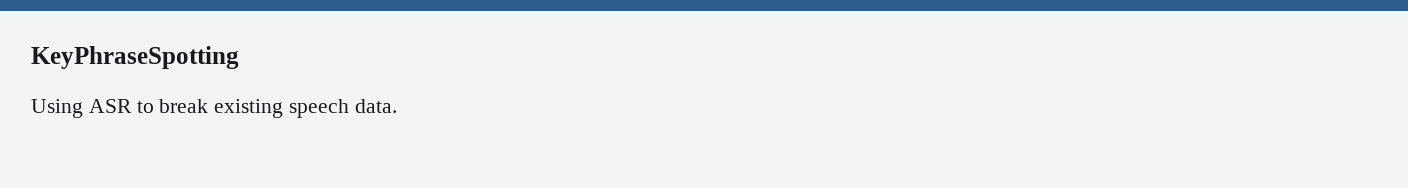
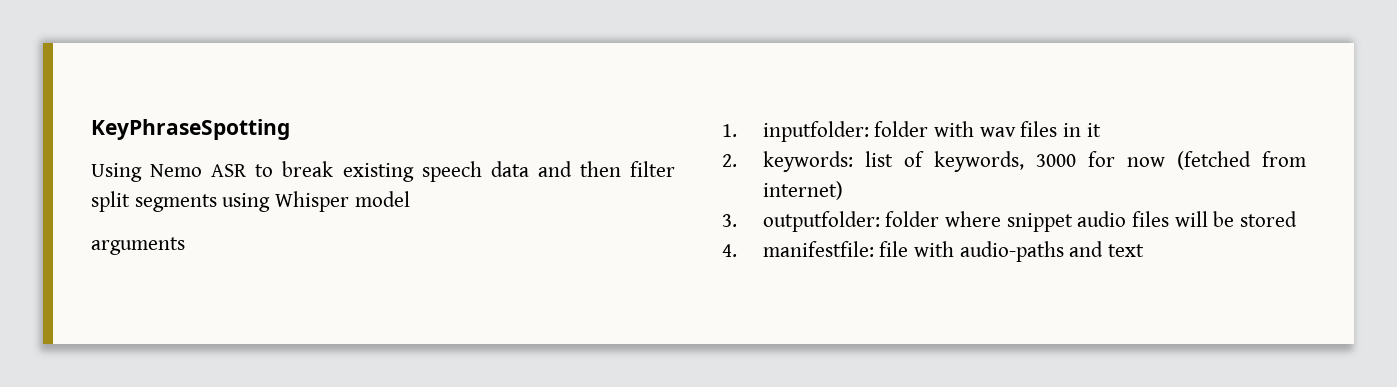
- Using ASR to break existing speech data.
+ Using Nemo ASR to break existing speech data and then filter split segments using Whisper model
+ arguments
+ 1. inputfolder: folder with wav files in it
+ 2. keywords: list of keywords, 3000 for now (fetched from internet)
+ 3. outputfolder: folder where snippet audio files will be stored
+ 4. manifestfile: file with audio-paths and text

